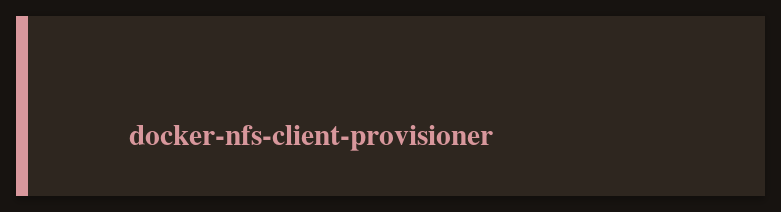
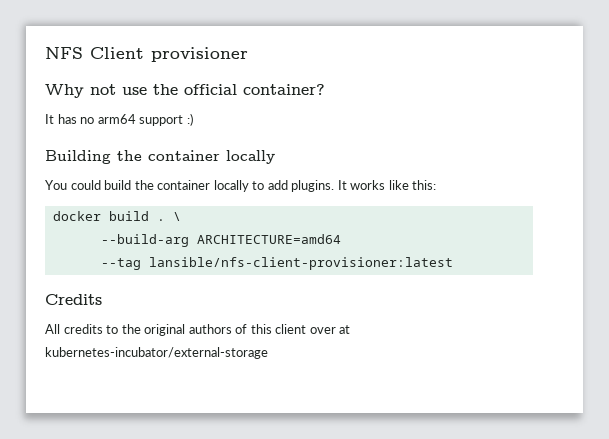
- docker-nfs-client-provisioner
+ NFS Client provisioner
+ Why not use the official container?
+ It has no arm64 support :)
+ Building the container locally
+ You could build the container locally to add plugins. It works like this:
+ docker build . \
+ --build-arg ARCHITECTURE=amd64
+ --tag lansible/nfs-client-provisioner:latest
+ Credits
+ All credits to the original authors of this client over at kubernetes-incubator/external-storage

